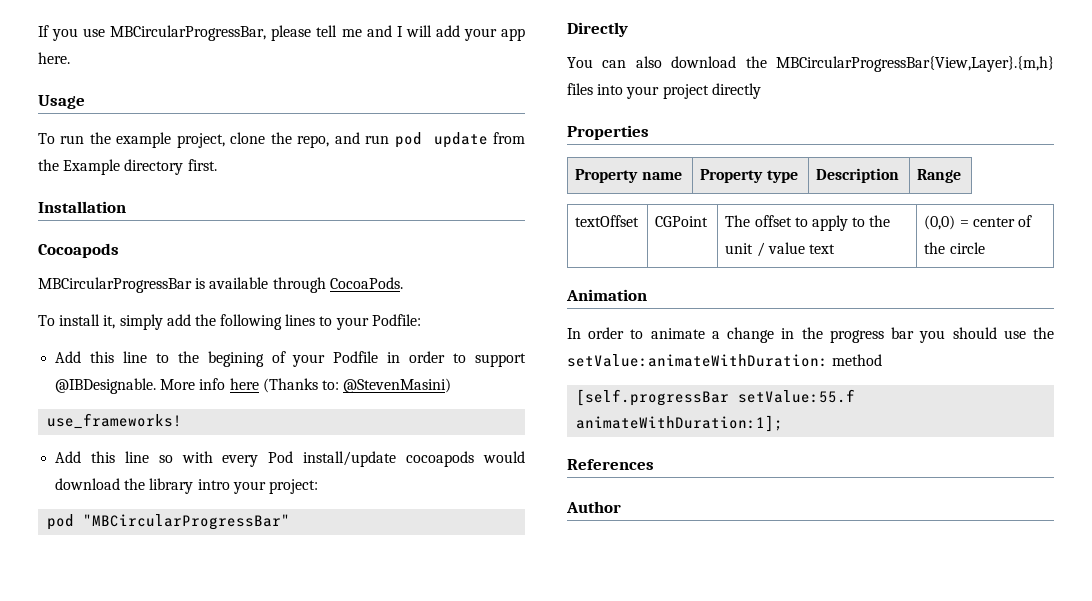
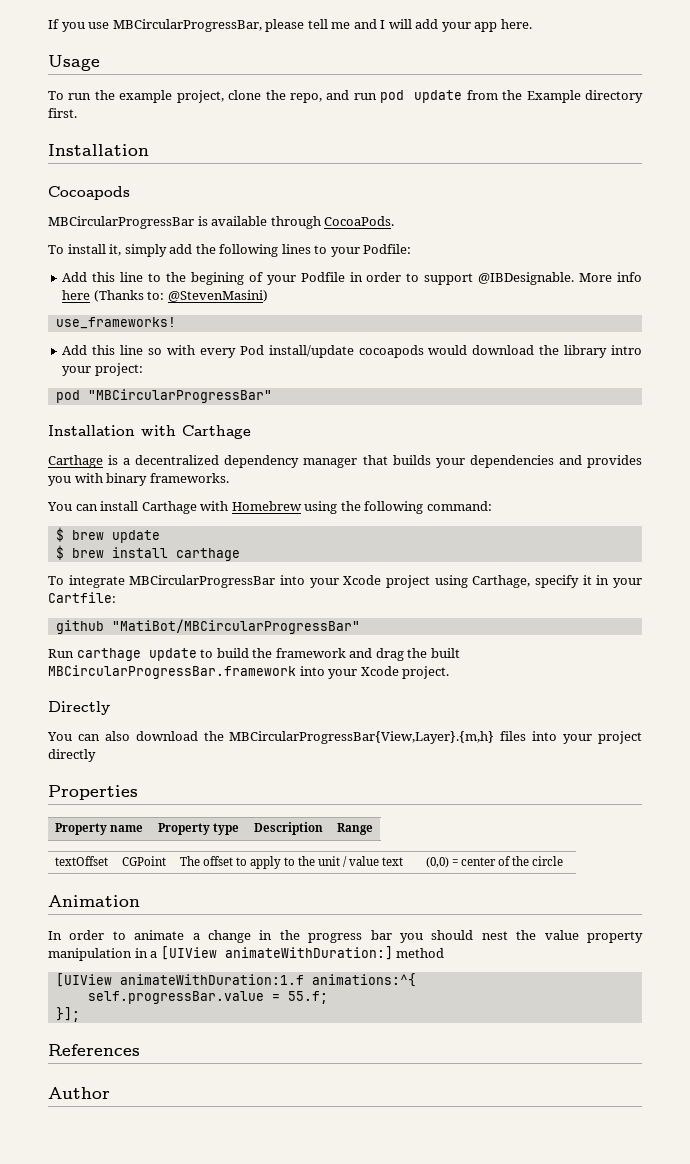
+ Installation with Carthage
+ Carthage is a decentralized dependency manager that builds your dependencies and provides you with binary frameworks.
+ You can install Carthage with Homebrew using the following command:
+ $ brew update
+ $ brew install carthage
+ To integrate MBCircularProgressBar into your Xcode project using Carthage, specify it in your Cartfile:
+ github "MatiBot/MBCircularProgressBar"
+ Run carthage update to build the framework and drag the built MBCircularProgressBar.framework into your Xcode project.
- In order to animate a change in the progress bar you should use the setValue:animateWithDuration: method
- [self.progressBar setValue:55.f animateWithDuration:1];
+ In order to animate a change in the progress bar you should nest the value property manipulation in a [UIView animateWithDuration:] method
+ [UIView animateWithDuration:1.f animations:^{
+ self.progressBar.value = 55.f;
+ }];

